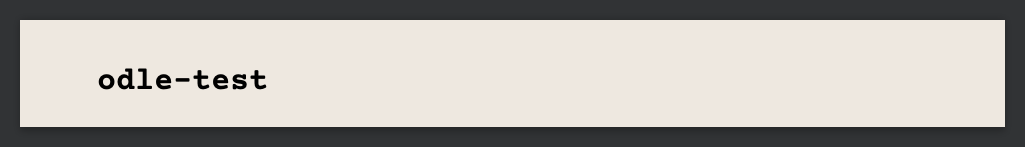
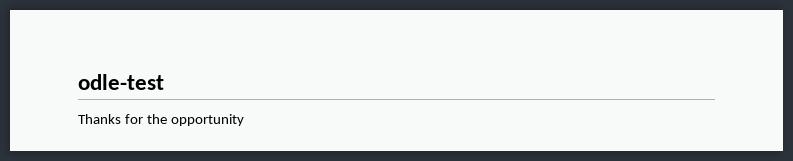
+ Thanks for the opportunity

